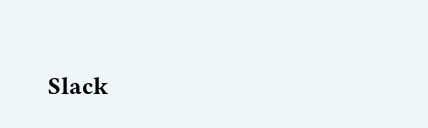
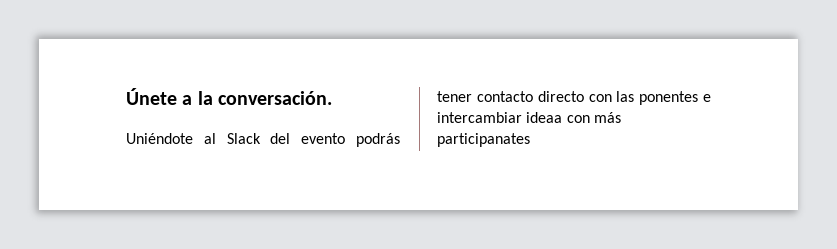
- Slack
+ Únete a la conversación.
+ Uniéndote al Slack del evento podrás tener contacto directo con las ponentes e intercambiar ideaa con más participanates

